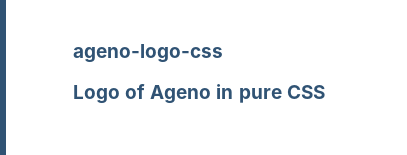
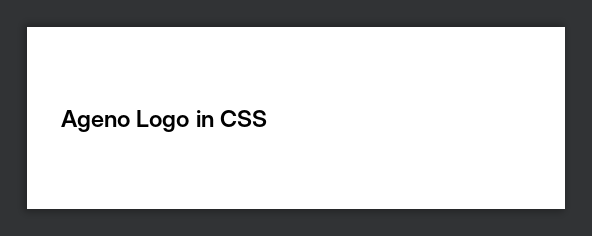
- ageno-logo-css
- Logo of Ageno in pure CSS
+ Ageno Logo in CSS

